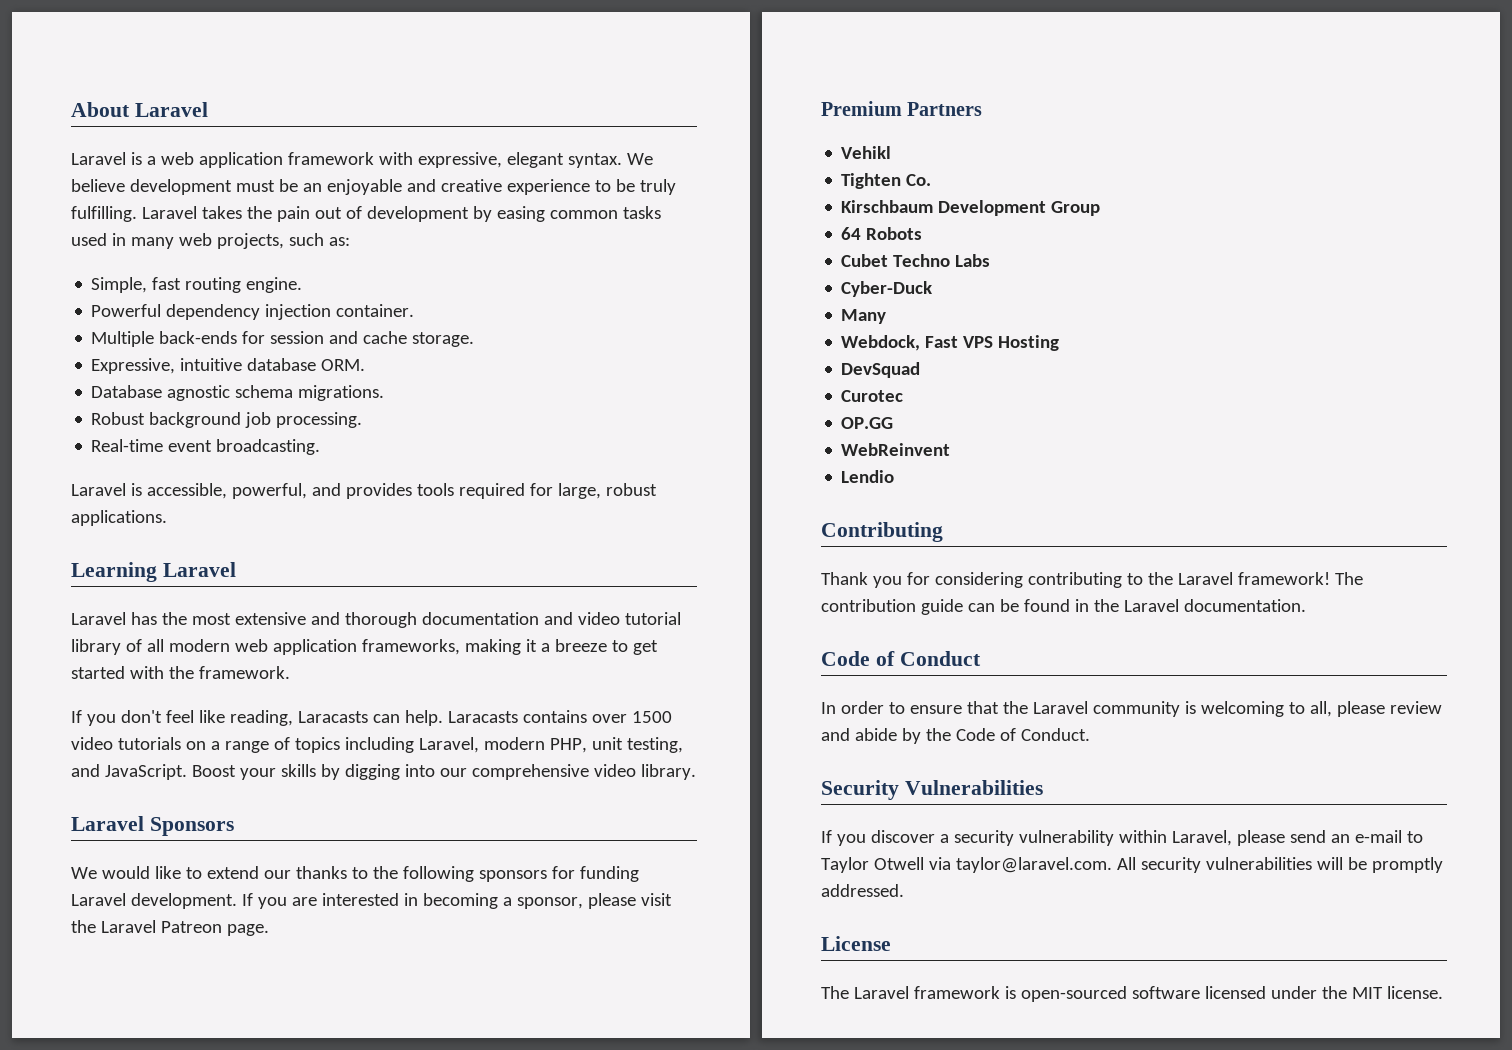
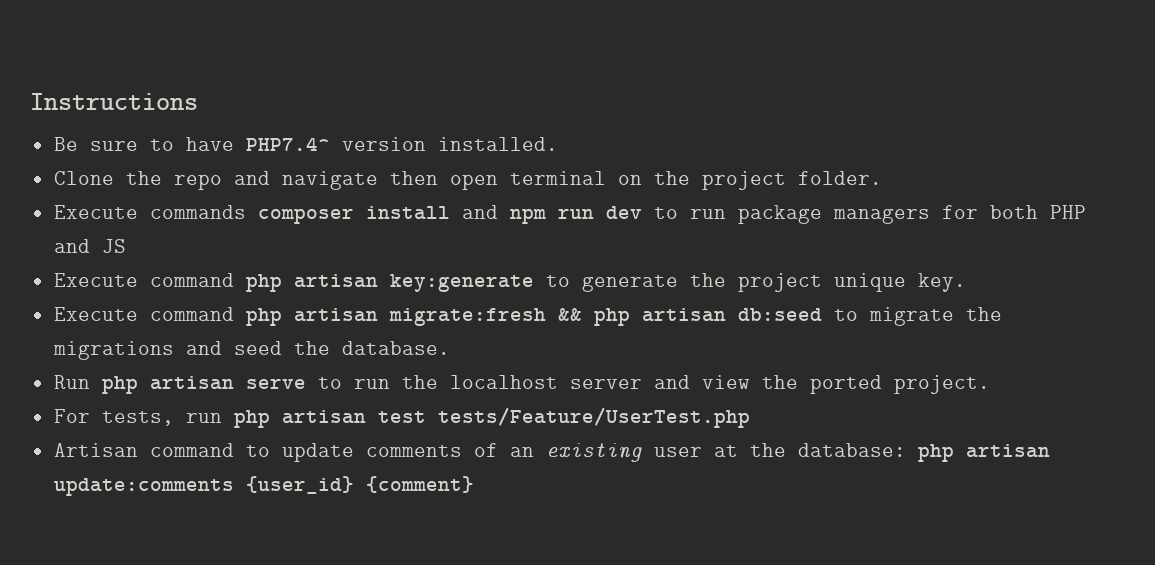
- About Laravel
- Laravel is a web application framework with expressive, elegant syntax. We believe development must be an enjoyable and creative experience to be truly fulfilling. Laravel takes the pain out of development by easing common tasks used in many web projects, such as:
- Simple, fast routing engine.
- Powerful dependency injection container.
- Multiple back-ends for session and cache storage.
- Expressive, intuitive database ORM.
- Database agnostic schema migrations.
- Robust background job processing.
- Real-time event broadcasting.
- Laravel is accessible, powerful, and provides tools required for large, robust applications.
- Learning Laravel
- Laravel has the most extensive and thorough documentation and video tutorial library of all modern web application frameworks, making it a breeze to get started with the framework.
- If you don't feel like reading, Laracasts can help. Laracasts contains over 1500 video tutorials on a range of topics including Laravel, modern PHP, unit testing, and JavaScript. Boost your skills by digging into our comprehensive video library.
- Laravel Sponsors
- We would like to extend our thanks to the following sponsors for funding Laravel development. If you are interested in becoming a sponsor, please visit the Laravel Patreon page.
- Premium Partners
- Vehikl
- Tighten Co.
- Kirschbaum Development Group
- 64 Robots
- Cubet Techno Labs
- Cyber-Duck
- Many
- Webdock, Fast VPS Hosting
- DevSquad
- Curotec
- OP.GG
- WebReinvent
- Lendio
- Contributing
- Thank you for considering contributing to the Laravel framework! The contribution guide can be found in the Laravel documentation.
- Code of Conduct
- In order to ensure that the Laravel community is welcoming to all, please review and abide by the Code of Conduct.
- Security Vulnerabilities
- If you discover a security vulnerability within Laravel, please send an e-mail to Taylor Otwell via taylor@laravel.com. All security vulnerabilities will be promptly addressed.
- License
- The Laravel framework is open-sourced software licensed under the MIT license.
+ Instructions
+ Be sure to have PHP7.4^ version installed.
+ Clone the repo and navigate then open terminal on the project folder.
+ Execute commands composer install and npm run dev to run package managers for both PHP and JS
+ Execute command php artisan key:generate to generate the project unique key.
+ Execute command php artisan migrate:fresh && php artisan db:seed to migrate the migrations and seed the database.
+ Run php artisan serve to run the localhost server and view the ported project.
+ For tests, run php artisan test tests/Feature/UserTest.php
+ Artisan command to update comments of an existing user at the database: php artisan update:comments {user_id} {comment}

